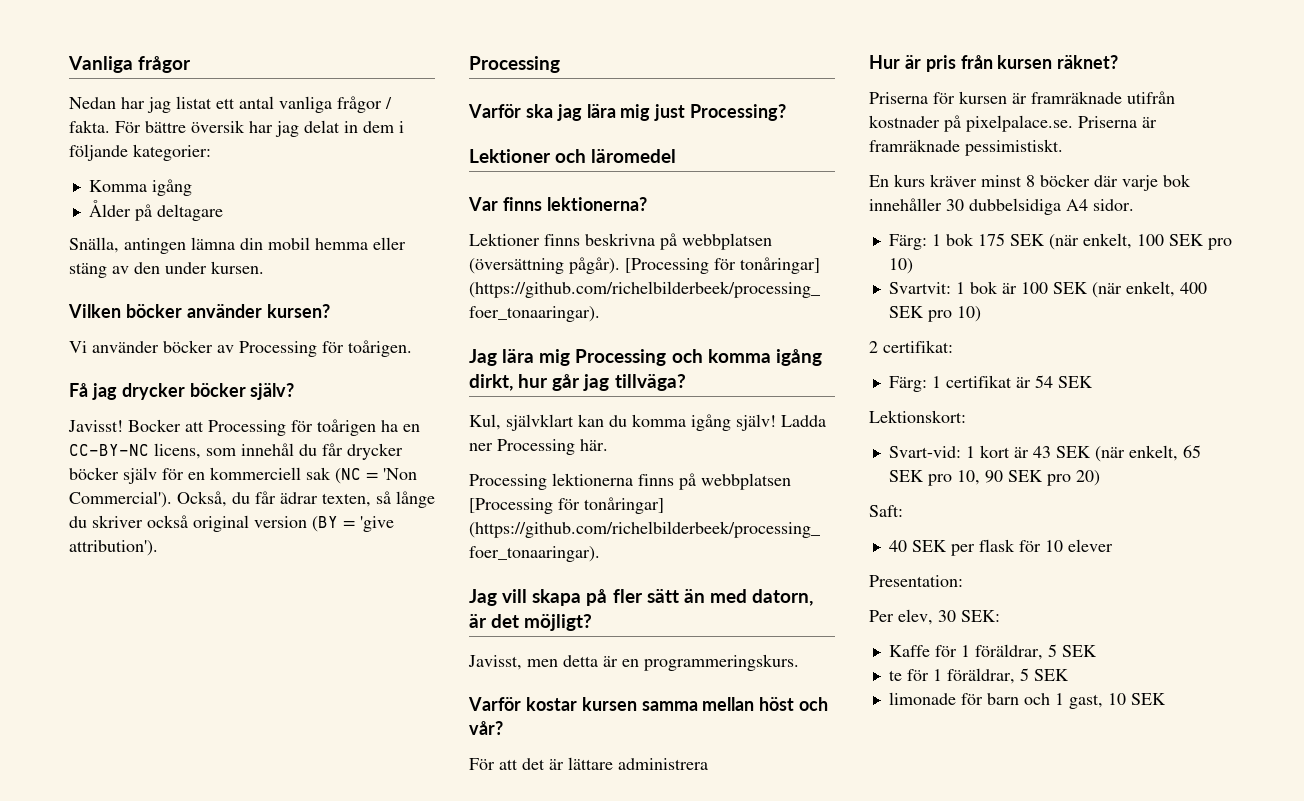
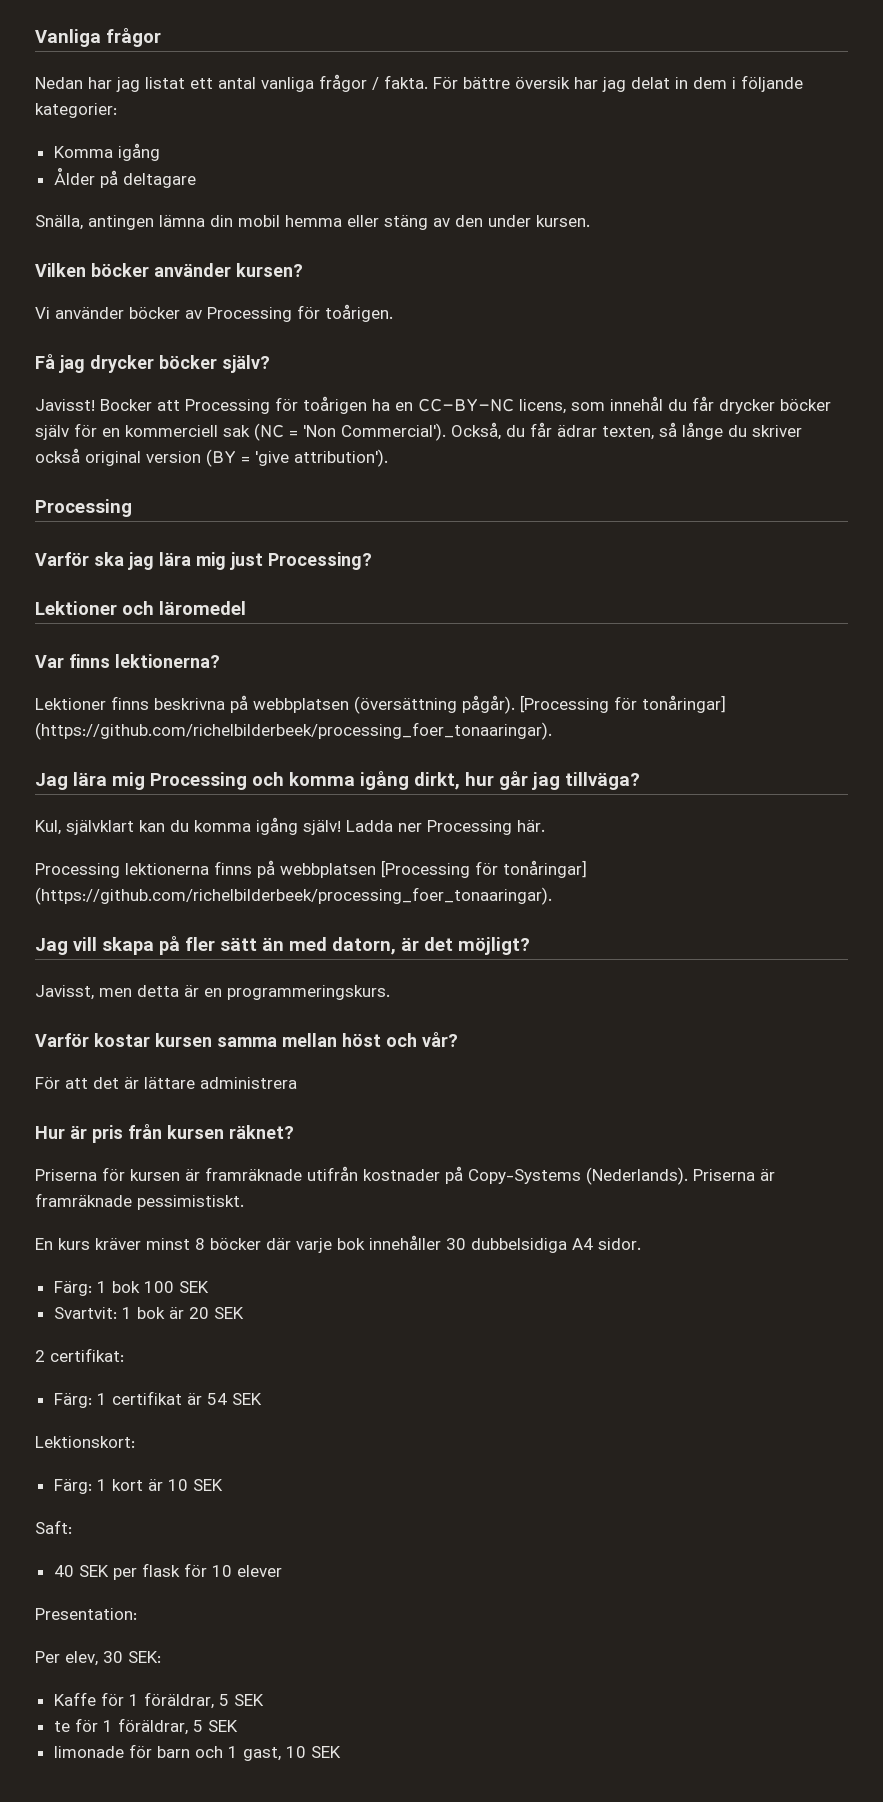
- Priserna för kursen är framräknade utifrån kostnader på pixelpalace.se. Priserna är framräknade pessimistiskt.
+ Priserna för kursen är framräknade utifrån kostnader på Copy-Systems (Nederlands). Priserna är framräknade pessimistiskt.
- Färg: 1 bok 175 SEK (när enkelt, 100 SEK pro 10)
+ Färg: 1 bok 100 SEK
- Svartvit: 1 bok är 100 SEK (när enkelt, 400 SEK pro 10)
+ Svartvit: 1 bok är 20 SEK
- Svart-vid: 1 kort är 43 SEK (när enkelt, 65 SEK pro 10, 90 SEK pro 20)
+ Färg: 1 kort är 10 SEK

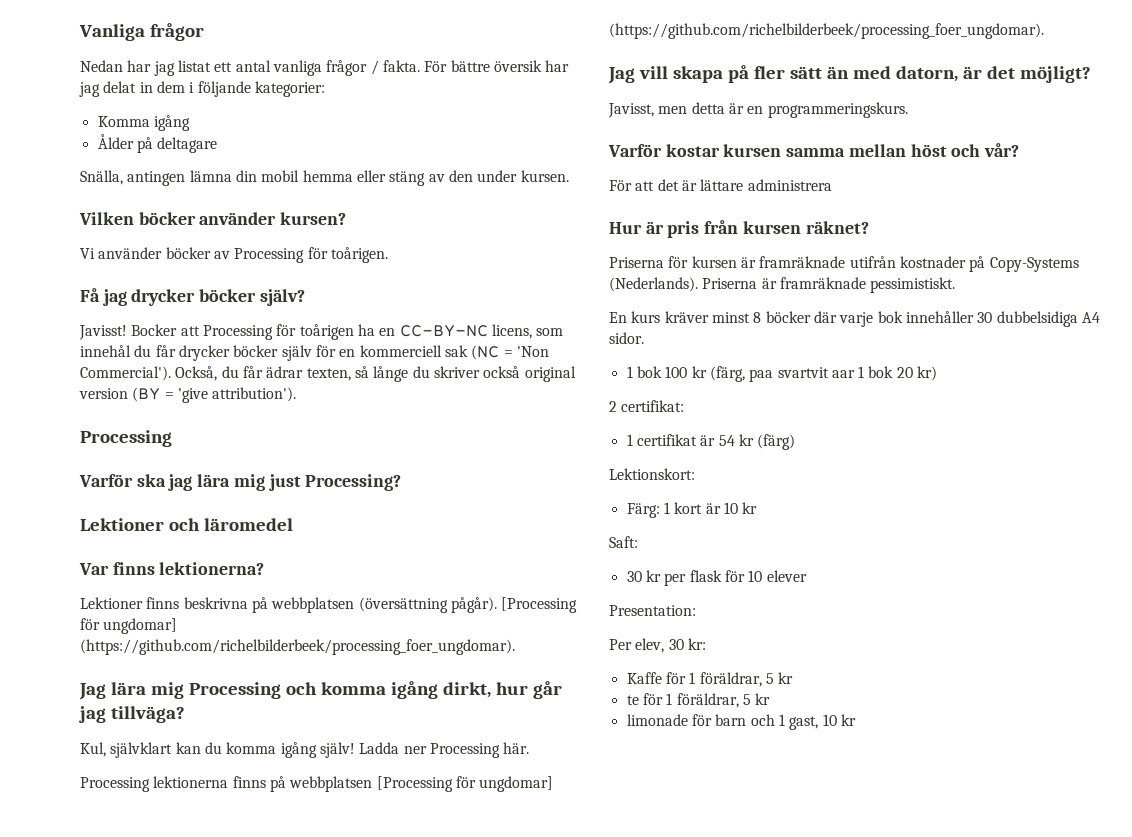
- Lektioner finns beskrivna på webbplatsen (översättning pågår). [Processing för tonåringar] (https://github.com/richelbilderbeek/processing_foer_tonaaringar).
+ Lektioner finns beskrivna på webbplatsen (översättning pågår). [Processing för ungdomar] (https://github.com/richelbilderbeek/processing_foer_ungdomar).
- Processing lektionerna finns på webbplatsen [Processing för tonåringar] (https://github.com/richelbilderbeek/processing_foer_tonaaringar).
+ Processing lektionerna finns på webbplatsen [Processing för ungdomar] (https://github.com/richelbilderbeek/processing_foer_ungdomar).
- Färg: 1 bok 100 SEK
- Svartvit: 1 bok är 20 SEK
+ 1 bok 100 kr (färg, paa svartvit aar 1 bok 20 kr)
- Färg: 1 certifikat är 54 SEK
+ 1 certifikat är 54 kr (färg)
- Färg: 1 kort är 10 SEK
+ Färg: 1 kort är 10 kr
- 40 SEK per flask för 10 elever
+ 30 kr per flask för 10 elever
- Per elev, 30 SEK:
+ Per elev, 30 kr:
- Kaffe för 1 föräldrar, 5 SEK
+ Kaffe för 1 föräldrar, 5 kr
- te för 1 föräldrar, 5 SEK
+ te för 1 föräldrar, 5 kr
- limonade för barn och 1 gast, 10 SEK
+ limonade för barn och 1 gast, 10 kr

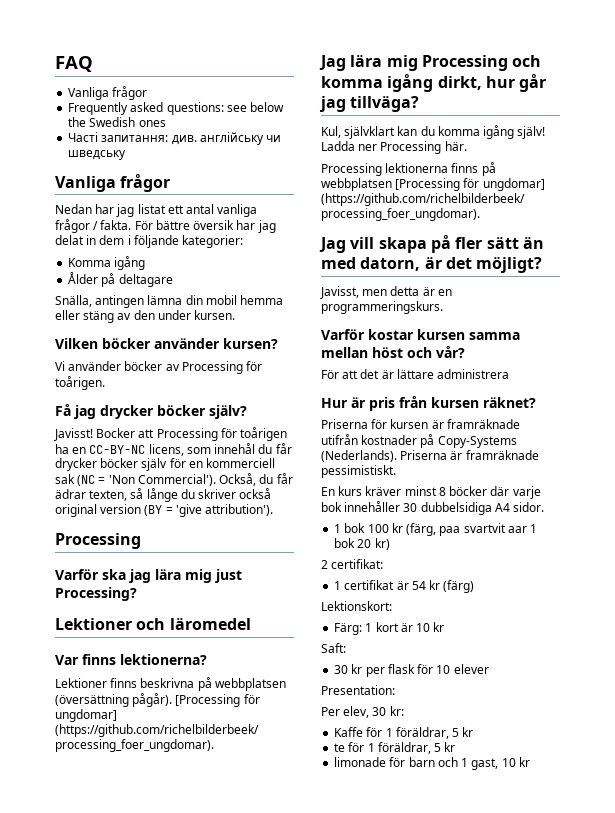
+ FAQ
+ Vanliga frågor
+ Frequently asked questions: see below the Swedish ones
+ Часті запитання: див. англійську чи шведську

